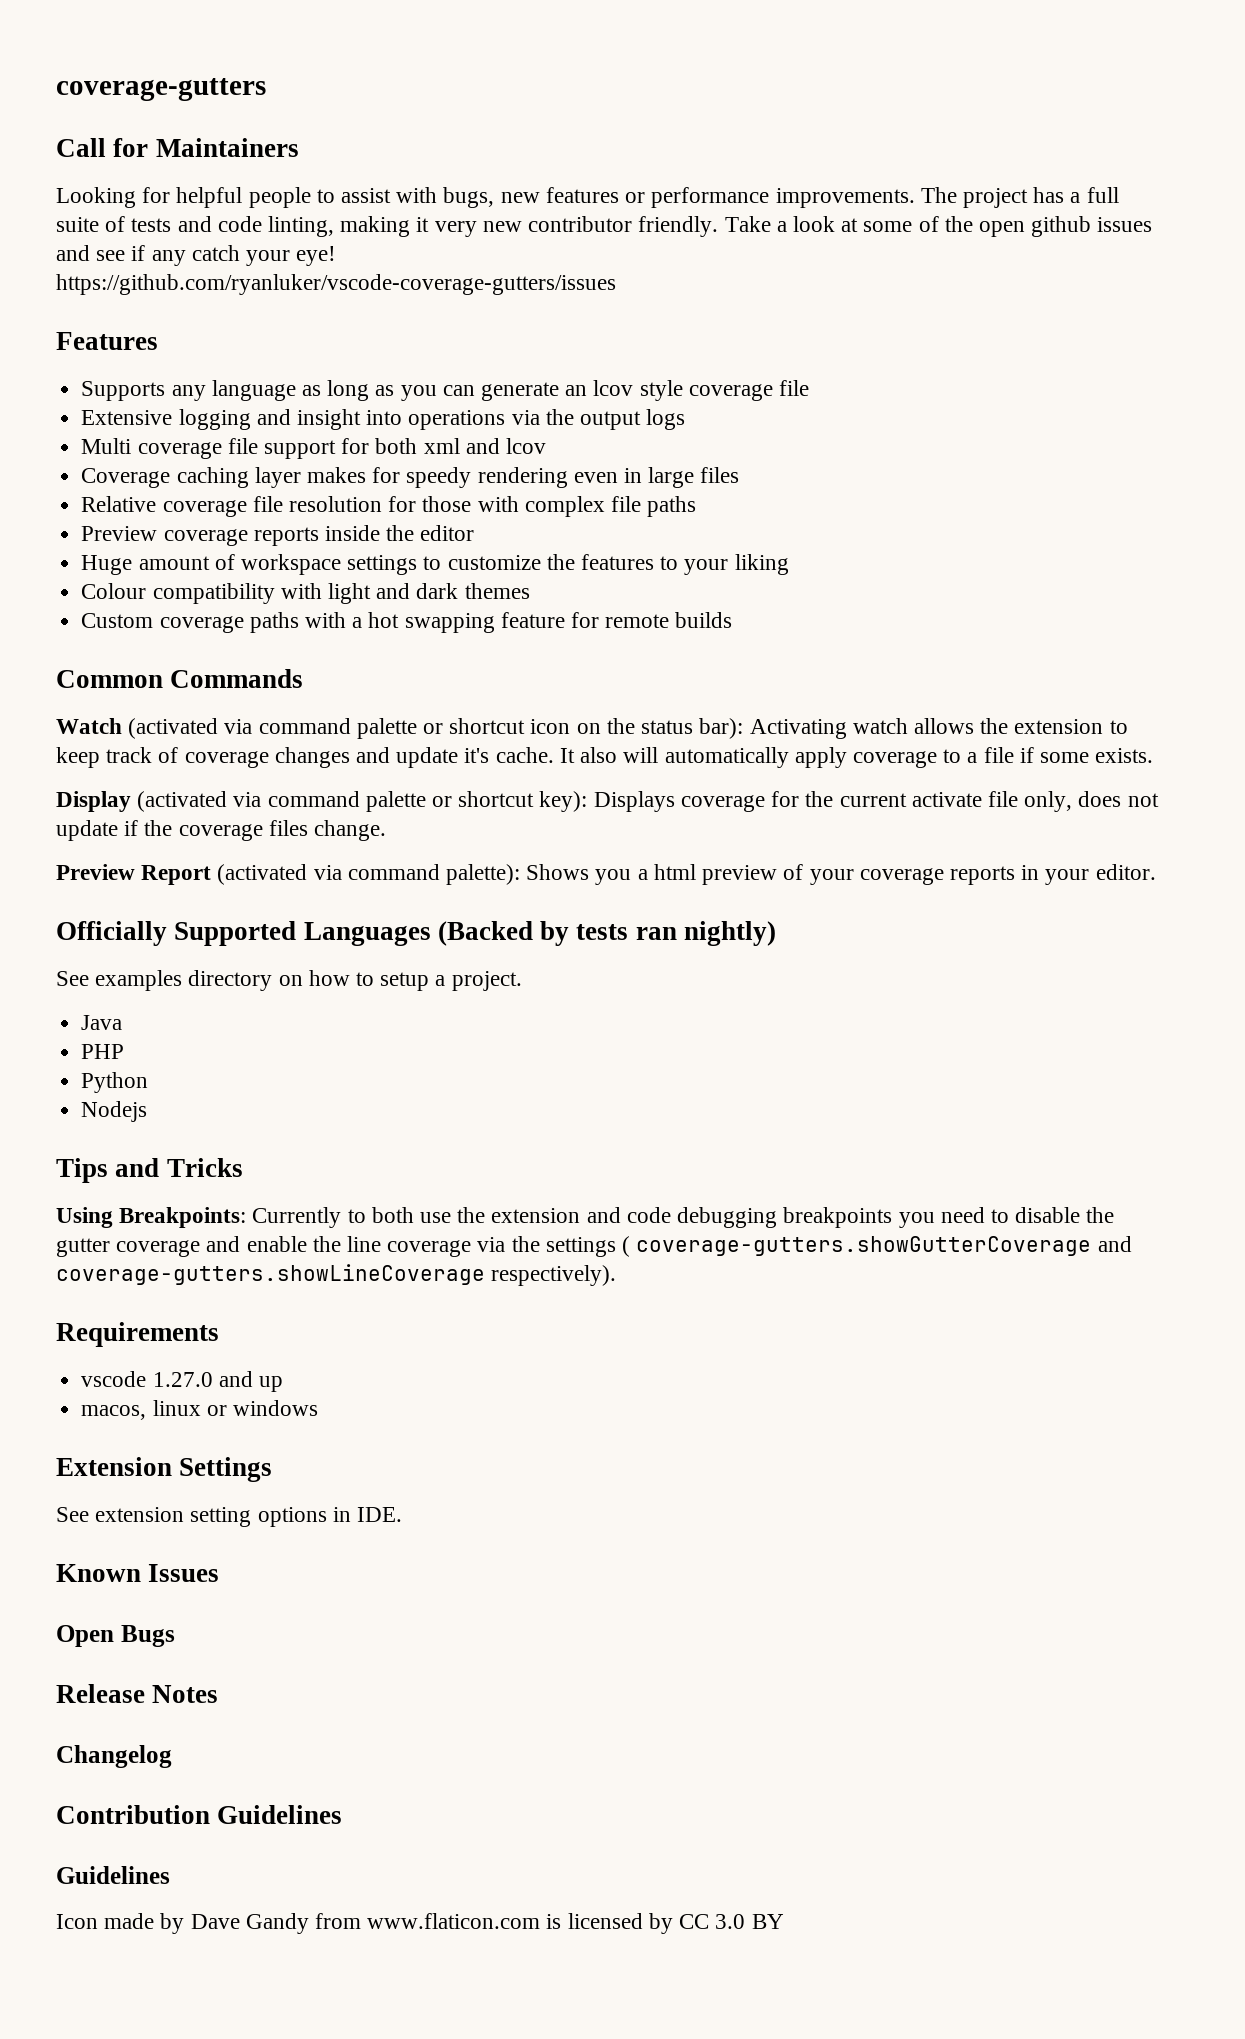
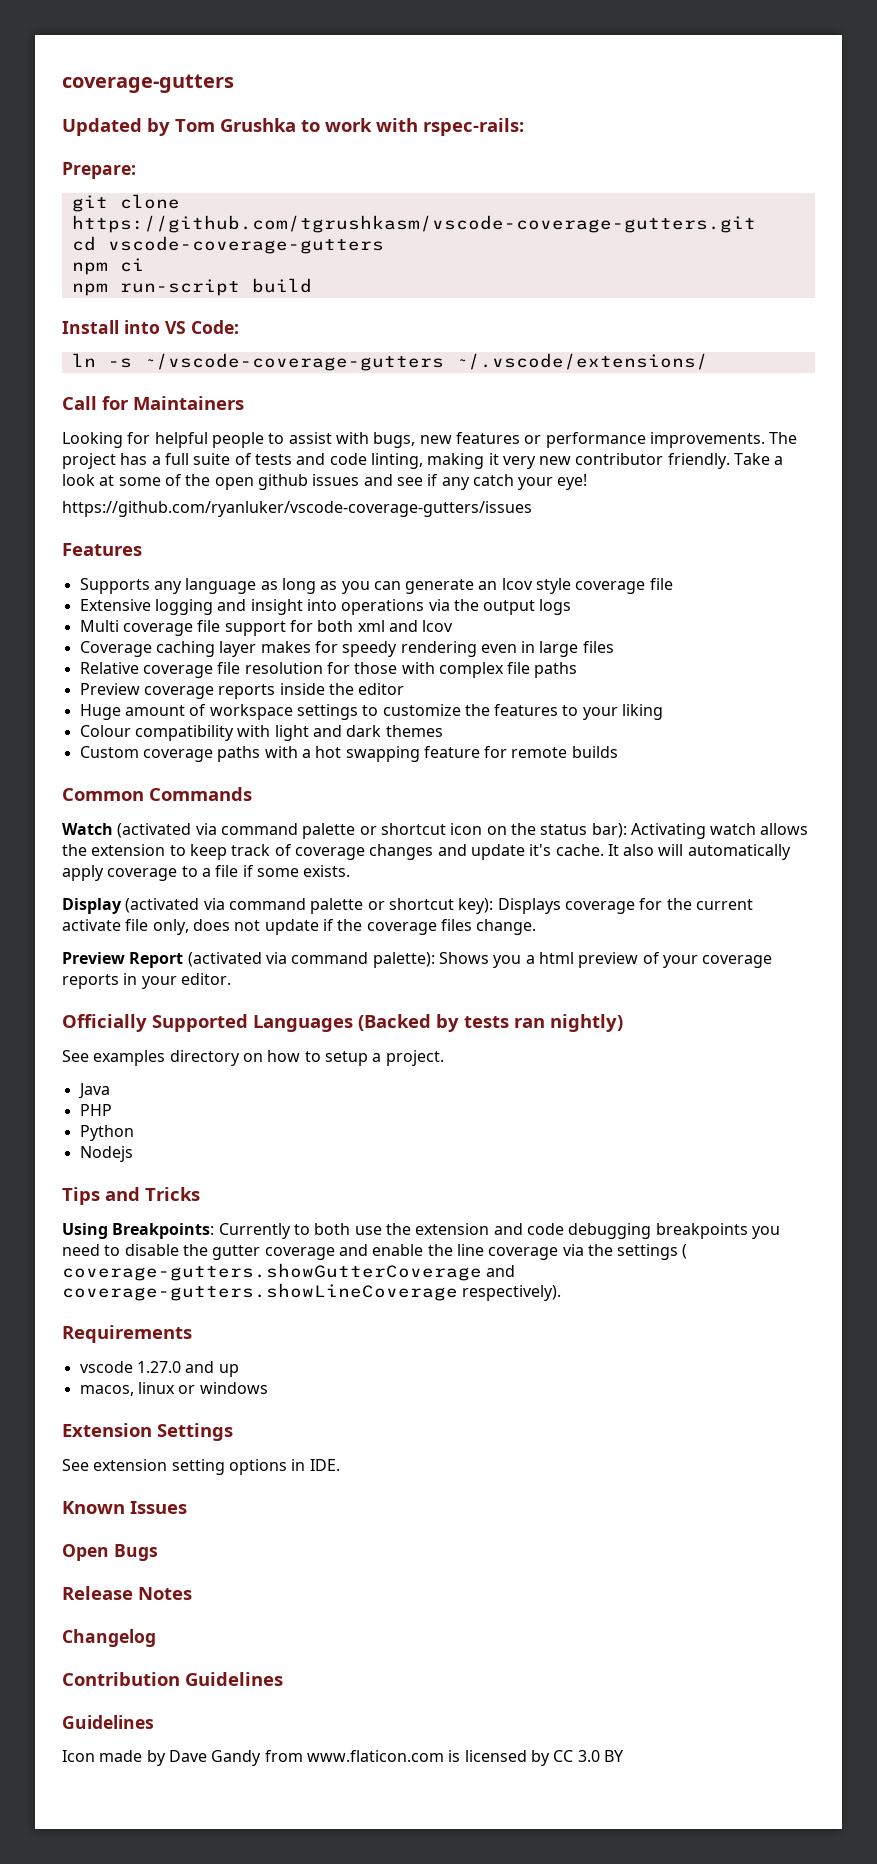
+ Updated by Tom Grushka to work with rspec-rails:
+ Prepare:
+ git clone https://github.com/tgrushkasm/vscode-coverage-gutters.git
+ cd vscode-coverage-gutters
+ npm ci
+ npm run-script build
+ Install into VS Code:
+ ln -s ~/vscode-coverage-gutters ~/.vscode/extensions/

